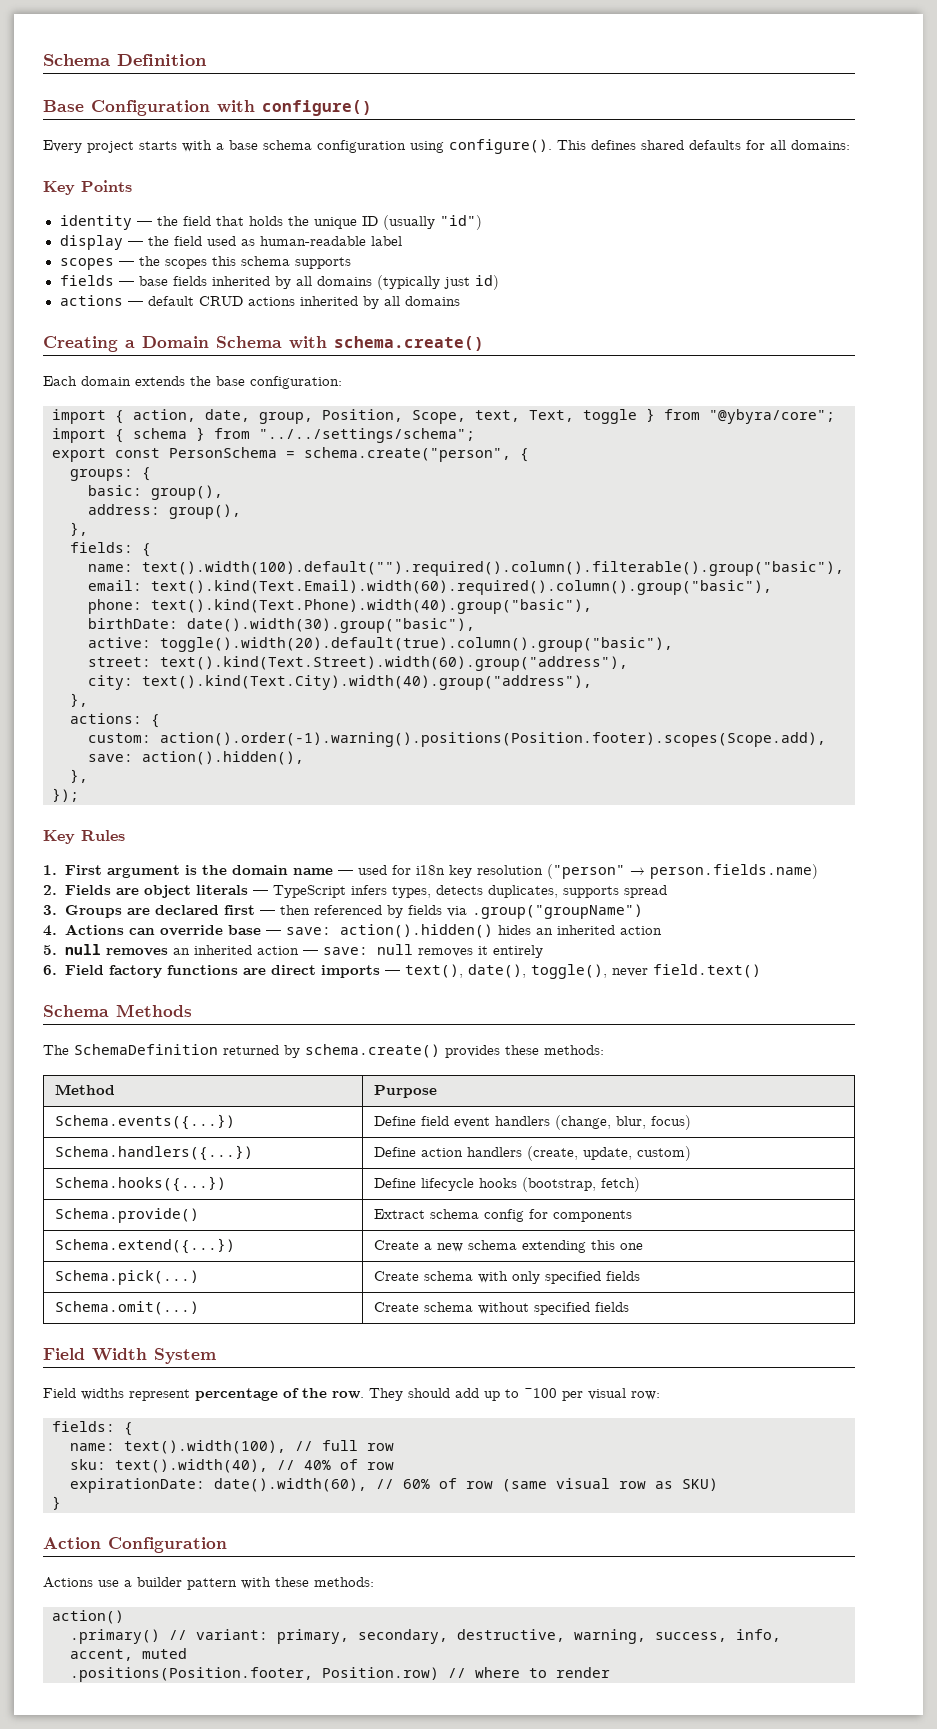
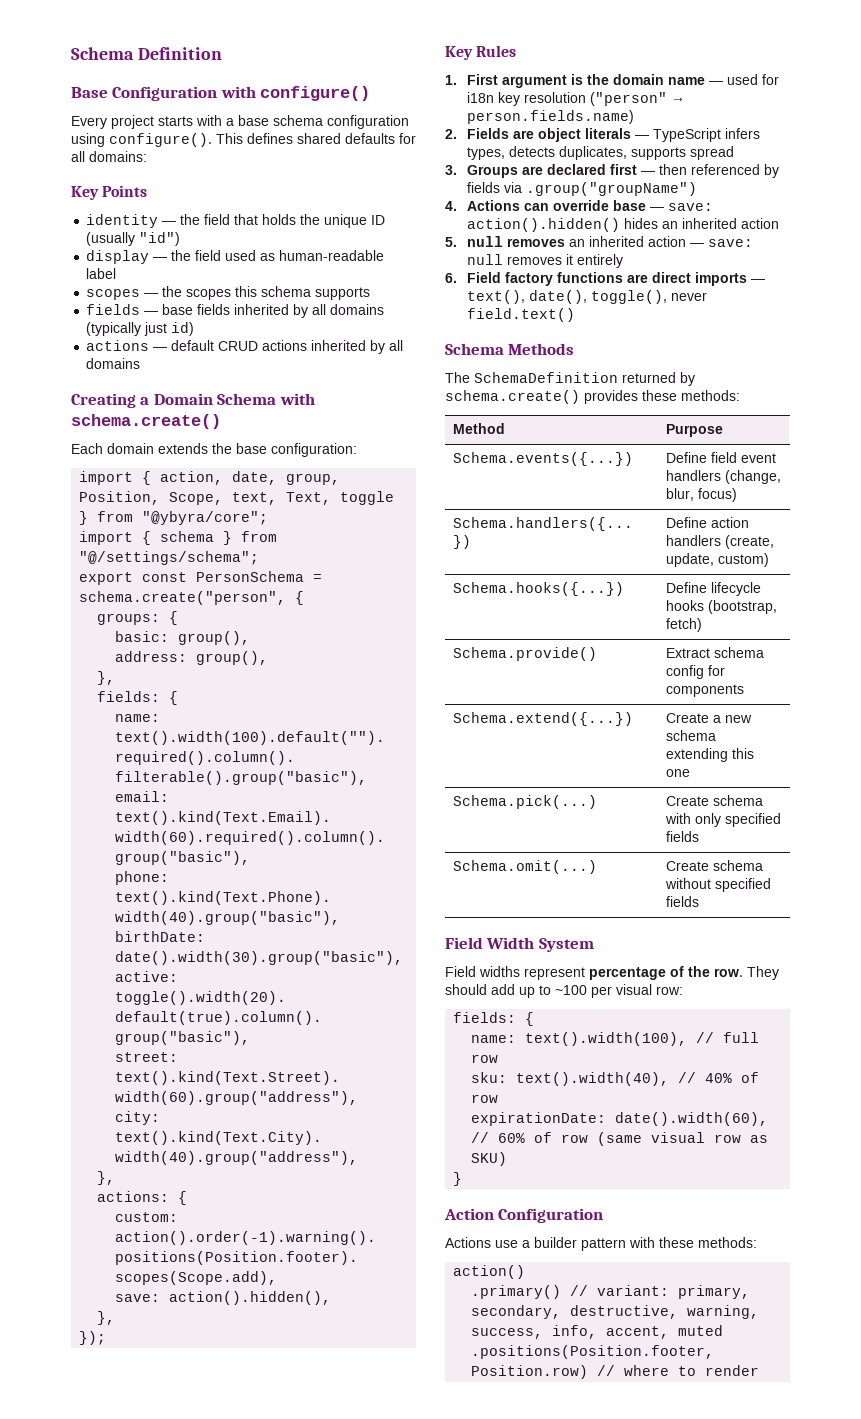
- import { schema } from "../../settings/schema";
+ import { schema } from "@/settings/schema";

